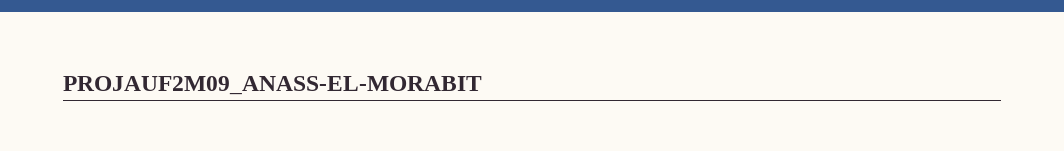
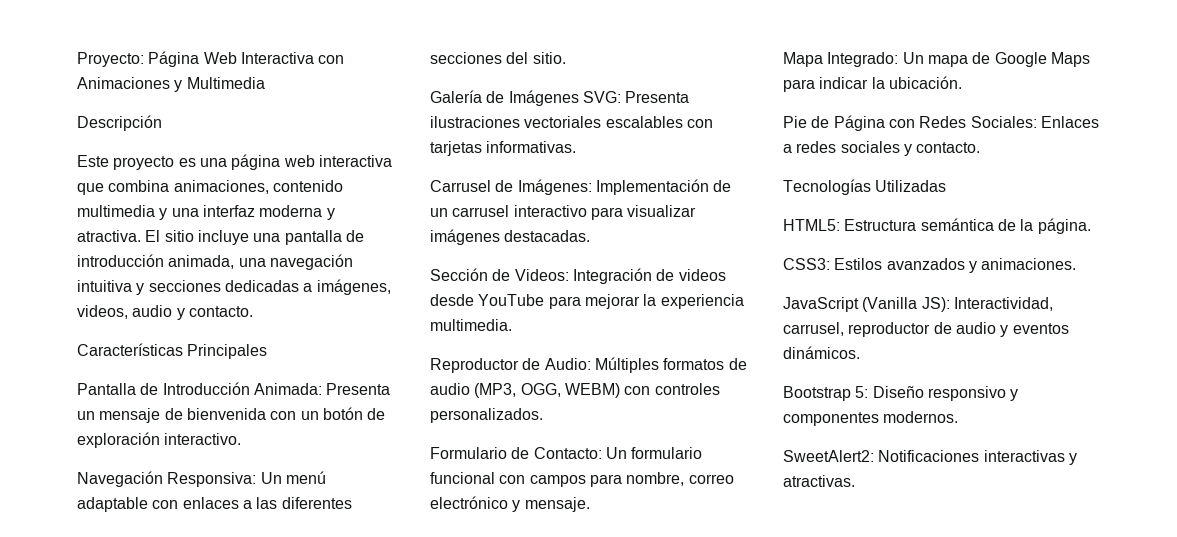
- PROJAUF2M09_ANASS-EL-MORABIT
+ Proyecto: Página Web Interactiva con Animaciones y Multimedia
+ Descripción
+ Este proyecto es una página web interactiva que combina animaciones, contenido multimedia y una interfaz moderna y atractiva. El sitio incluye una pantalla de introducción animada, una navegación intuitiva y secciones dedicadas a imágenes, videos, audio y contacto.
+ Características Principales
+ Pantalla de Introducción Animada: Presenta un mensaje de bienvenida con un botón de exploración interactivo.
+ Navegación Responsiva: Un menú adaptable con enlaces a las diferentes secciones del sitio.
+ Galería de Imágenes SVG: Presenta ilustraciones vectoriales escalables con tarjetas informativas.
+ Carrusel de Imágenes: Implementación de un carrusel interactivo para visualizar imágenes destacadas.
+ Sección de Videos: Integración de videos desde YouTube para mejorar la experiencia multimedia.
+ Reproductor de Audio: Múltiples formatos de audio (MP3, OGG, WEBM) con controles personalizados.
+ Formulario de Contacto: Un formulario funcional con campos para nombre, correo electrónico y mensaje.
+ Mapa Integrado: Un mapa de Google Maps para indicar la ubicación.
+ Pie de Página con Redes Sociales: Enlaces a redes sociales y contacto.
+ Tecnologías Utilizadas
+ HTML5: Estructura semántica de la página.
+ CSS3: Estilos avanzados y animaciones.
+ JavaScript (Vanilla JS): Interactividad, carrusel, reproductor de audio y eventos dinámicos.
+ Bootstrap 5: Diseño responsivo y componentes modernos.
+ SweetAlert2: Notificaciones interactivas y atractivas.

